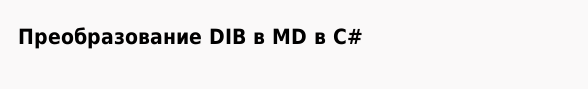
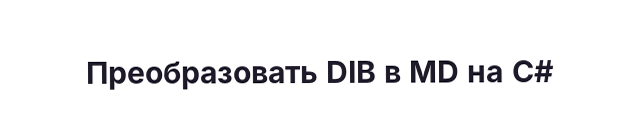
- Преобразование DIB в MD в C#
+ Преобразовать DIB в MD на C#

